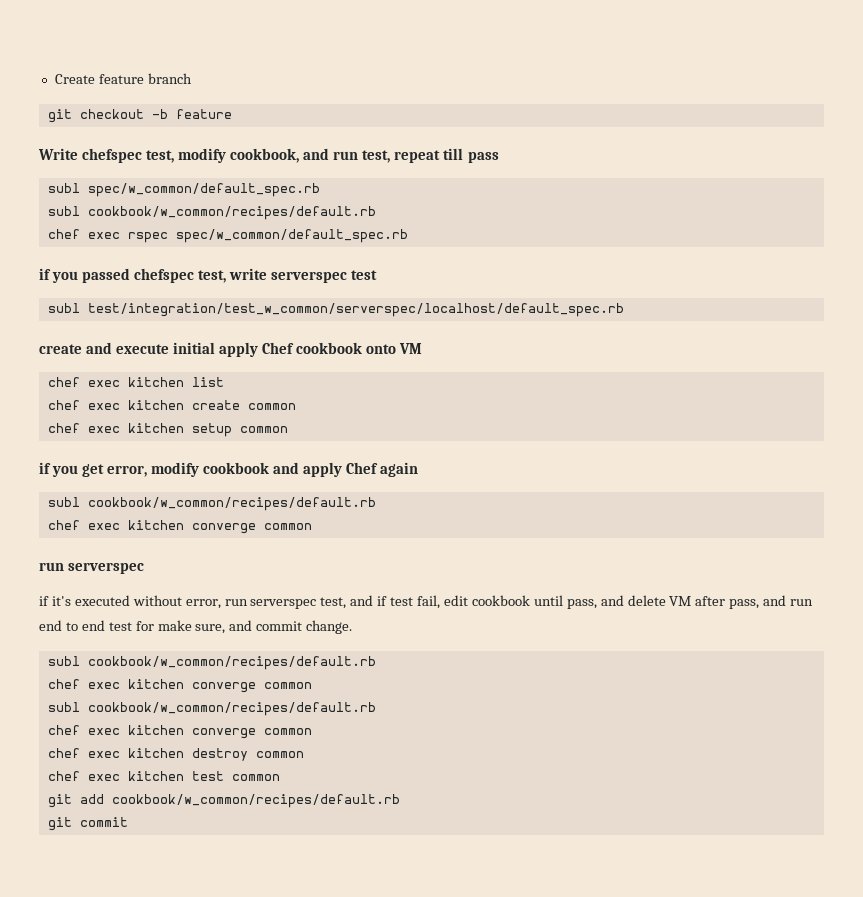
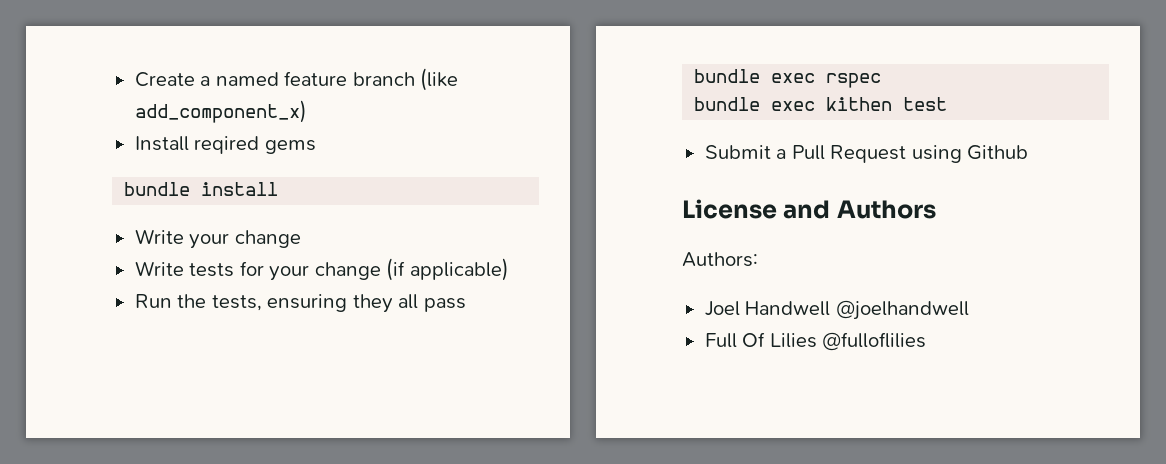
- Create feature branch
- git checkout -b feature
- Write chefspec test, modify cookbook, and run test, repeat till pass
- subl spec/w_common/default_spec.rb
- subl cookbook/w_common/recipes/default.rb
- chef exec rspec spec/w_common/default_spec.rb
- if you passed chefspec test, write serverspec test
- subl test/integration/test_w_common/serverspec/localhost/default_spec.rb
- create and execute initial apply Chef cookbook onto VM
- chef exec kitchen list
- chef exec kitchen create common
- chef exec kitchen setup common
- if you get error, modify cookbook and apply Chef again
- subl cookbook/w_common/recipes/default.rb
- chef exec kitchen converge common
- run serverspec
- if it's executed without error, run serverspec test, and if test fail, edit cookbook until pass, and delete VM after pass, and run end to end test for make sure, and commit change.
- subl cookbook/w_common/recipes/default.rb
- chef exec kitchen converge common
- subl cookbook/w_common/recipes/default.rb
- chef exec kitchen converge common
- chef exec kitchen destroy common
- chef exec kitchen test common
- git add cookbook/w_common/recipes/default.rb
- git commit
+ Create a named feature branch (like add_component_x)
+ Install reqired gems
+ bundle install
+ Write your change
+ Write tests for your change (if applicable)
+ Run the tests, ensuring they all pass
+ bundle exec rspec
+ bundle exec kithen test
+ Submit a Pull Request using Github
+ License and Authors
+ Authors:
+ Joel Handwell @joelhandwell
+ Full Of Lilies @fulloflilies

